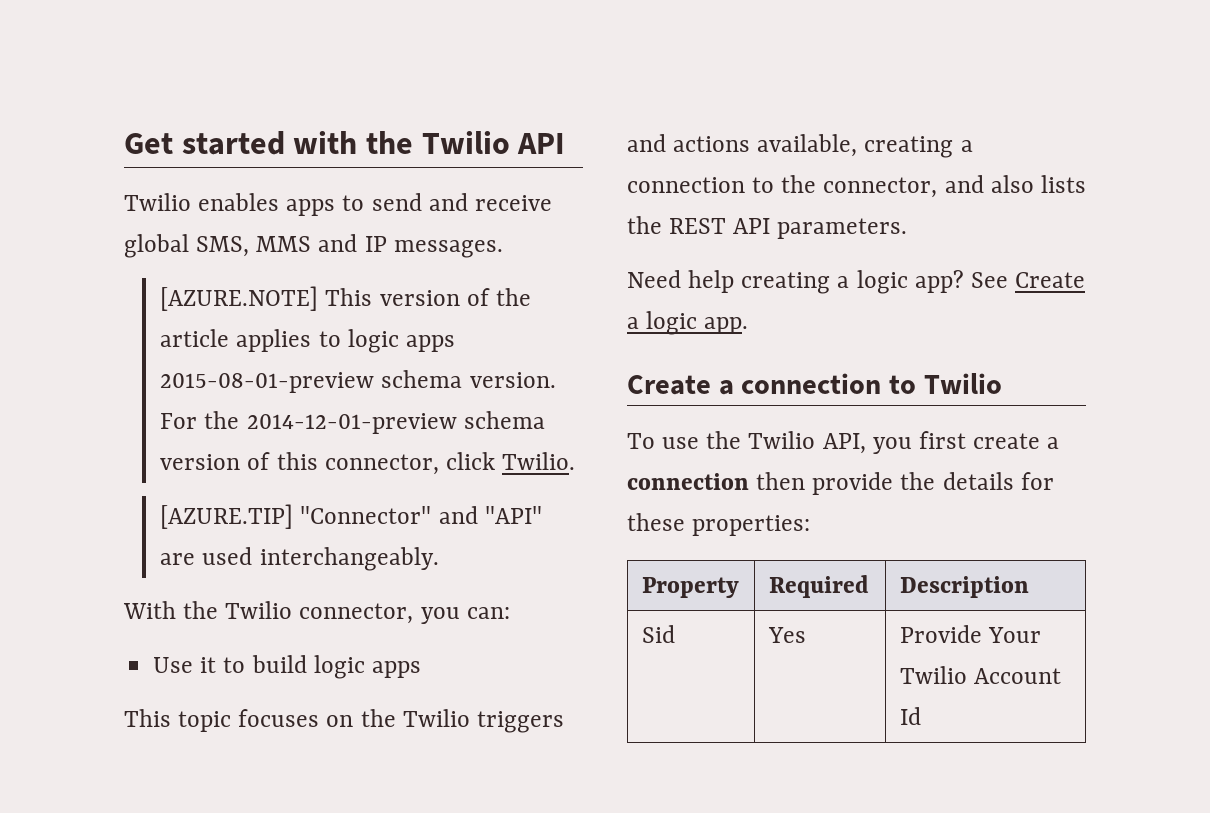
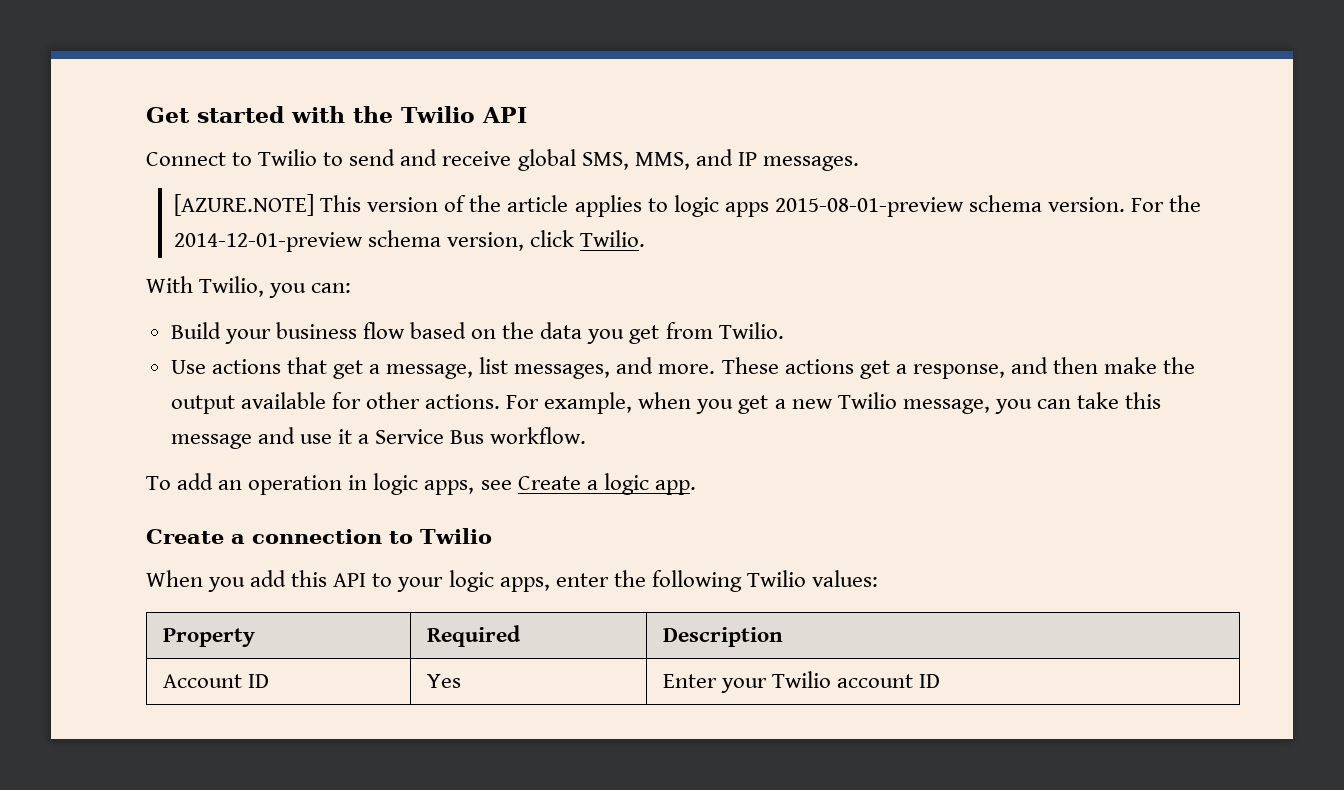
- Twilio enables apps to send and receive global SMS, MMS and IP messages.
+ Connect to Twilio to send and receive global SMS, MMS, and IP messages.
- For the 2014-12-01-preview schema version of this connector, click Twilio.
- [AZURE.TIP] "Connector" and "API" are used interchangeably.
- With the Twilio connector, you can:
- Use it to build logic apps
- This topic focuses on the Twilio triggers and actions available, creating a connection to the connector, and also lists the REST API parameters.
- Need help creating a logic app? See Create a logic app.
+ For the 2014-12-01-preview schema version, click Twilio.
+ With Twilio, you can:
+ Build your business flow based on the data you get from Twilio.
+ Use actions that get a message, list messages, and more. These actions get a response, and then make the output available for other actions. For example, when you get a new Twilio message, you can take this message and use it a Service Bus workflow.
+ To add an operation in logic apps, see Create a logic app.
- To use the Twilio API, you first create a connection then provide the details for these properties:
+ When you add this API to your logic apps, enter the following Twilio values:
- Sid | Yes | Provide Your Twilio Account Id
+ Account ID | Yes | Enter your Twilio account ID

